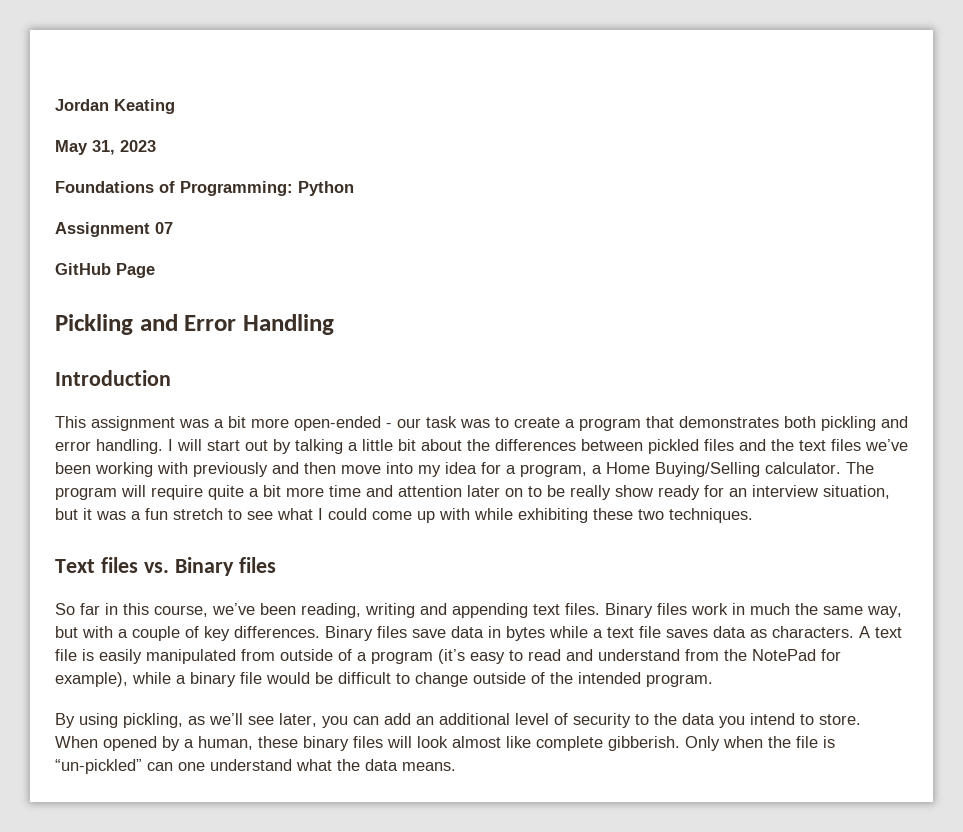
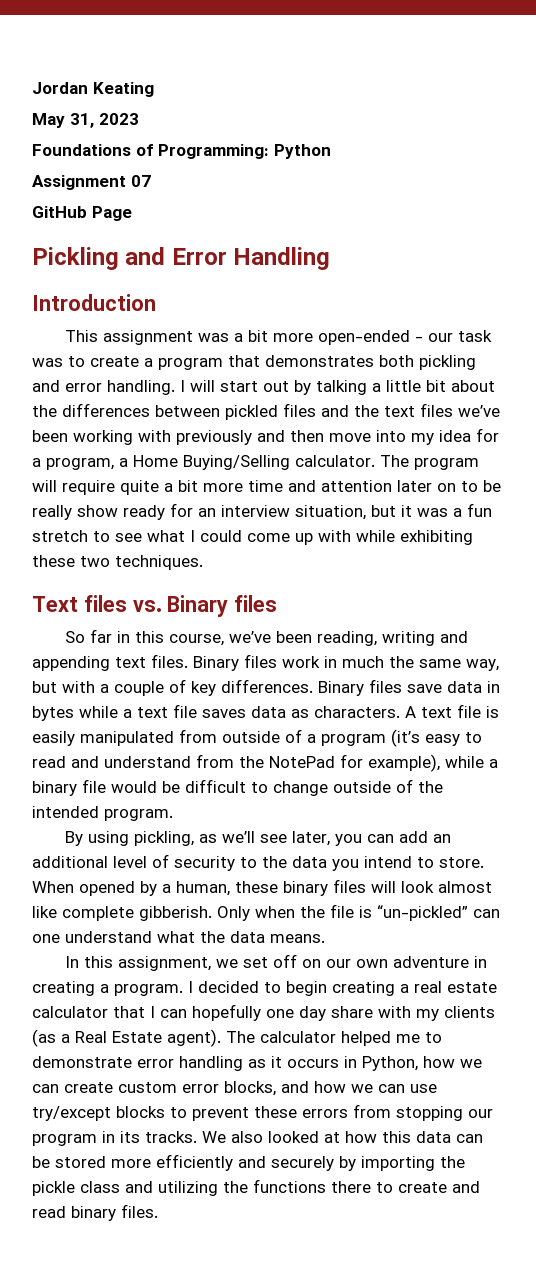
+ In this assignment, we set off on our own adventure in creating a program. I decided to begin creating a real estate calculator that I can hopefully one day share with my clients (as a Real Estate agent). The calculator helped me to demonstrate error handling as it occurs in Python, how we can create custom error blocks, and how we can use try/except blocks to prevent these errors from stopping our program in its tracks. We also looked at how this data can be stored more efficiently and securely by importing the pickle class and utilizing the functions there to create and read binary files.

